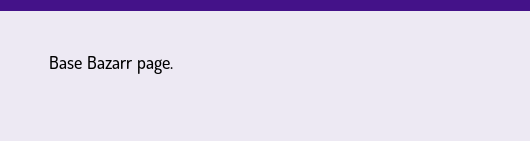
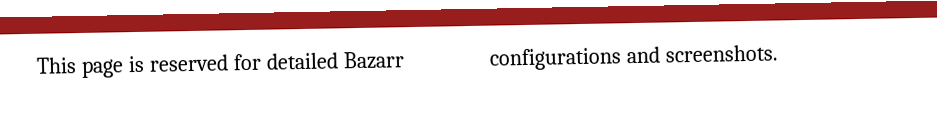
- Base Bazarr page.
+ This page is reserved for detailed Bazarr configurations and screenshots.

